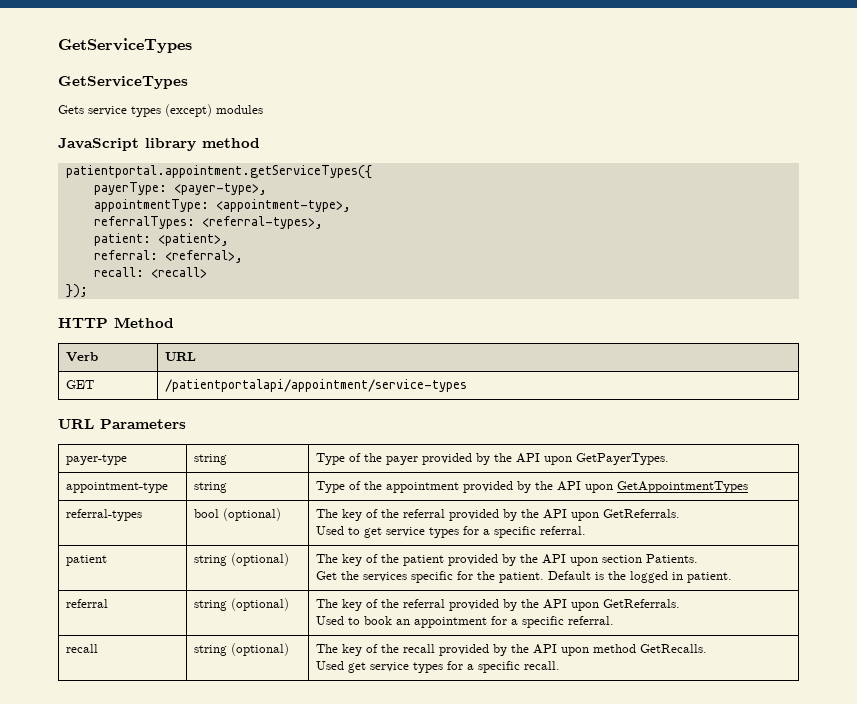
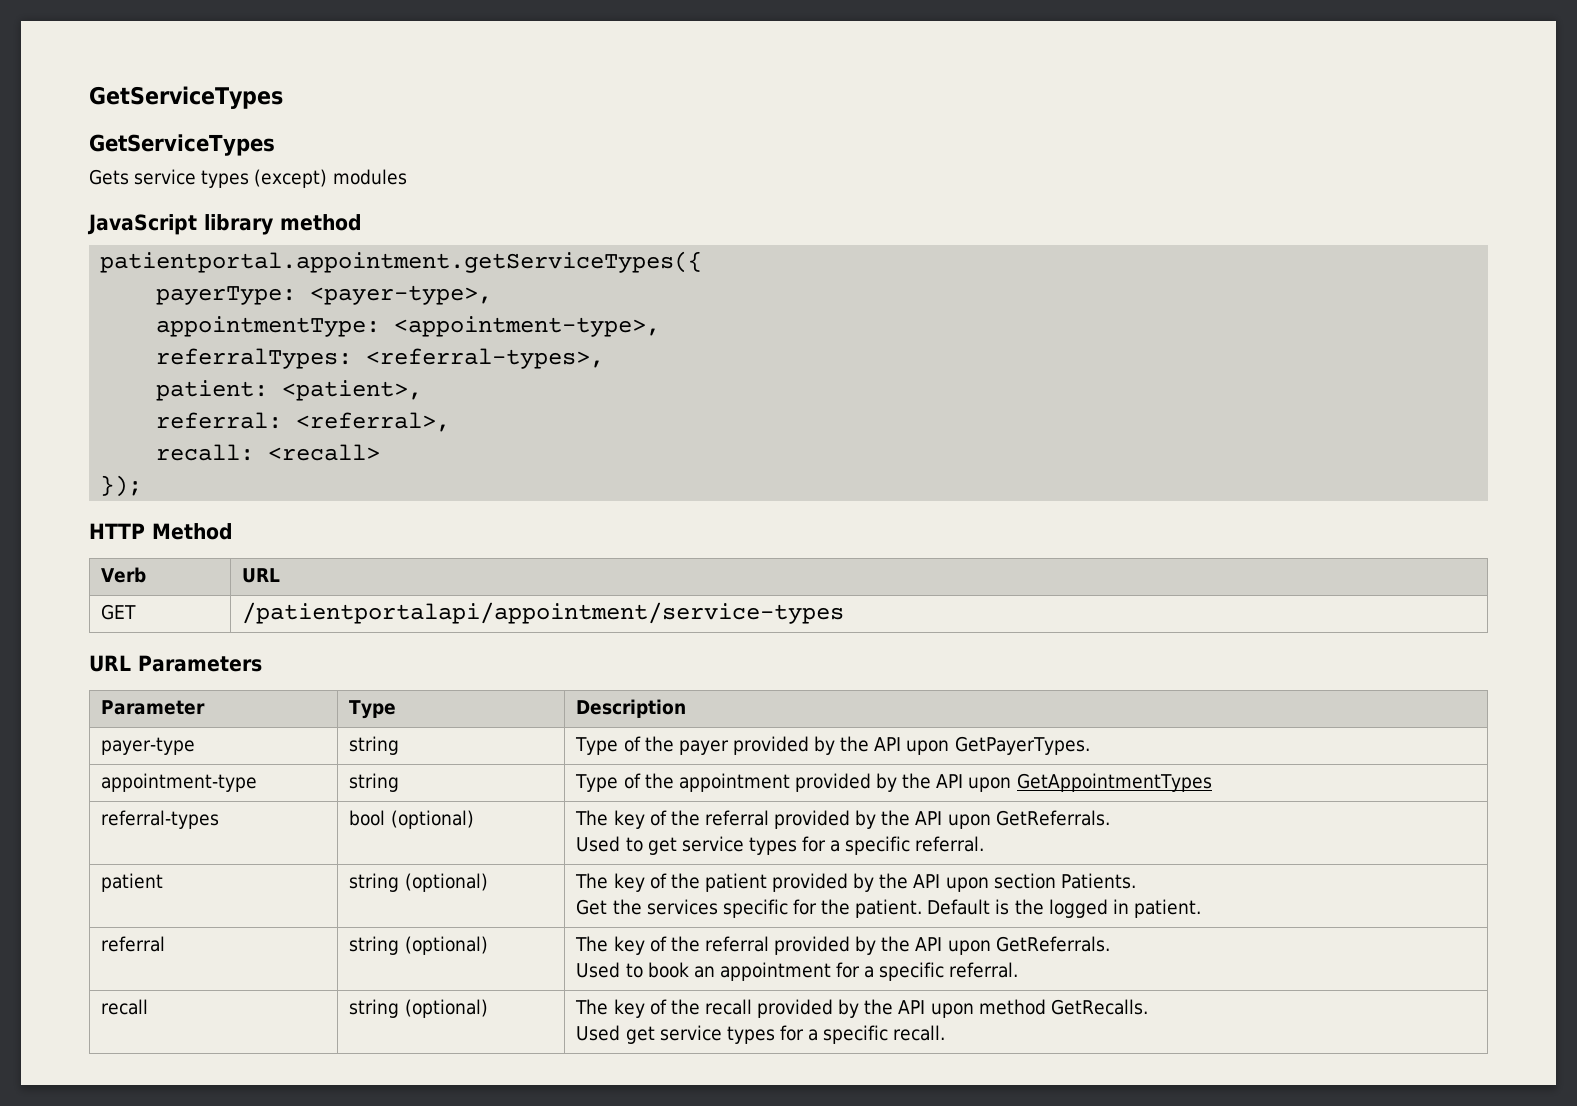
+ Parameter | Type | Description

